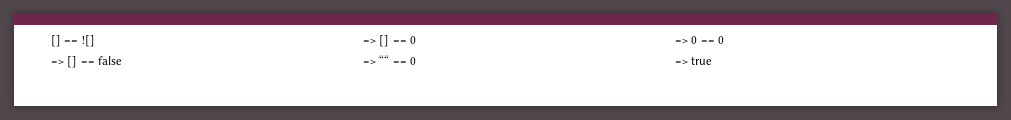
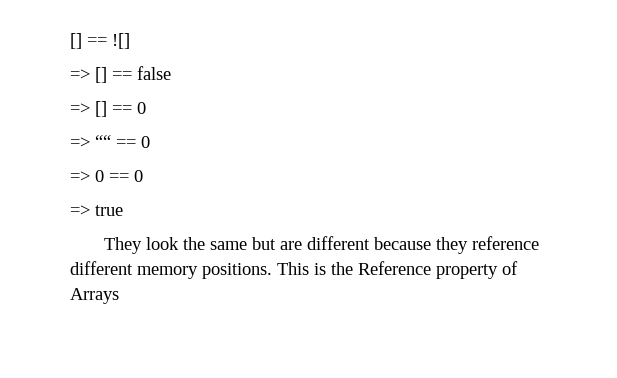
+ They look the same but are different because they reference different memory positions. This is the Reference property of Arrays

